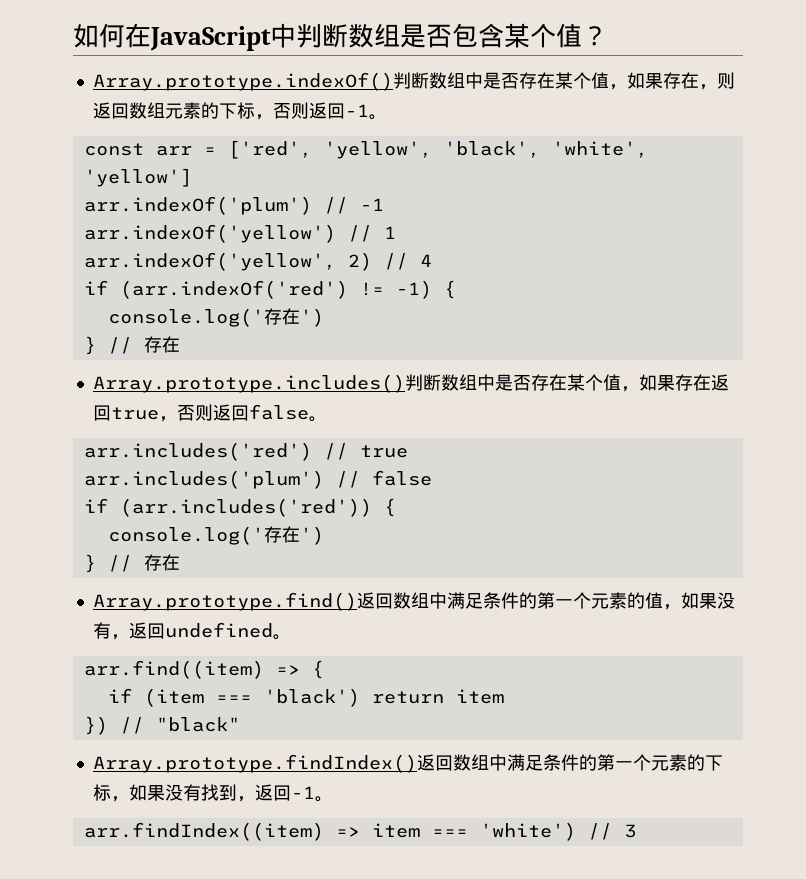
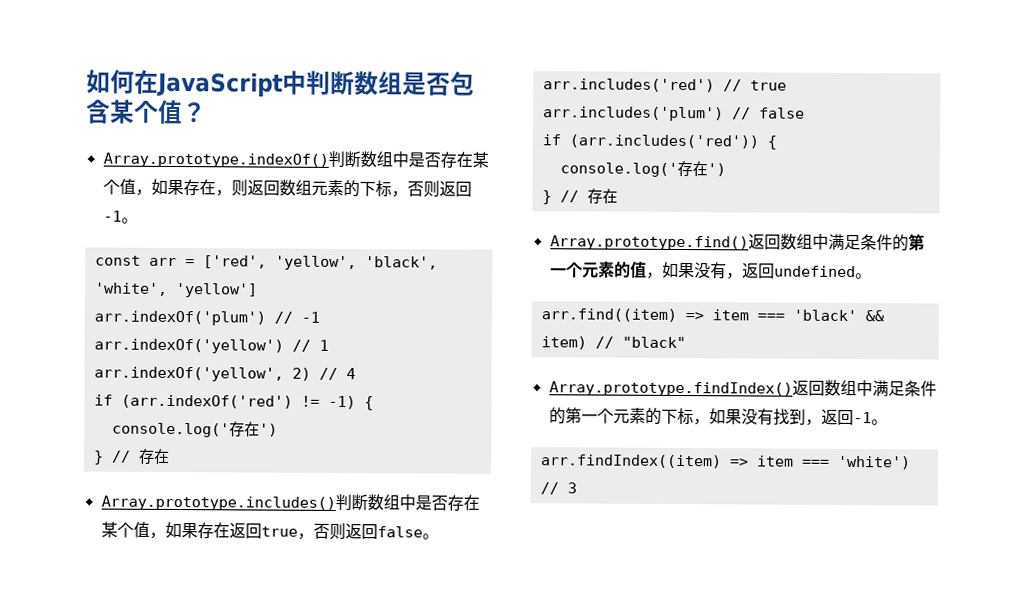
- arr.find((item) => {
- if (item === 'black') return item
- }) // "black"
+ arr.find((item) => item === 'black' && item) // "black"

